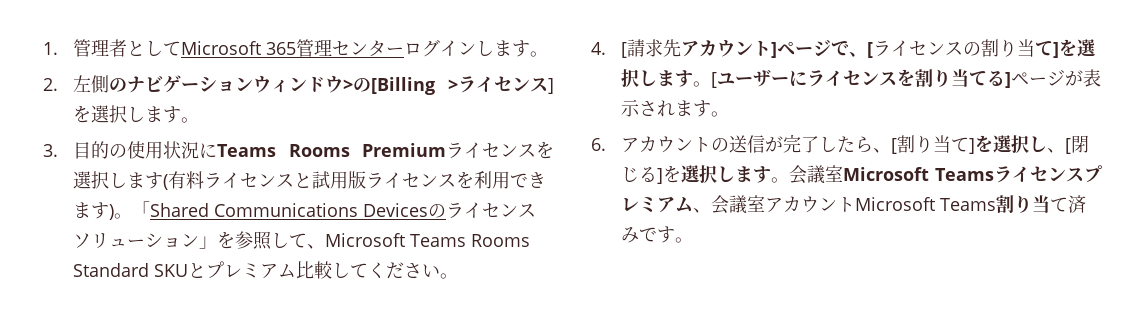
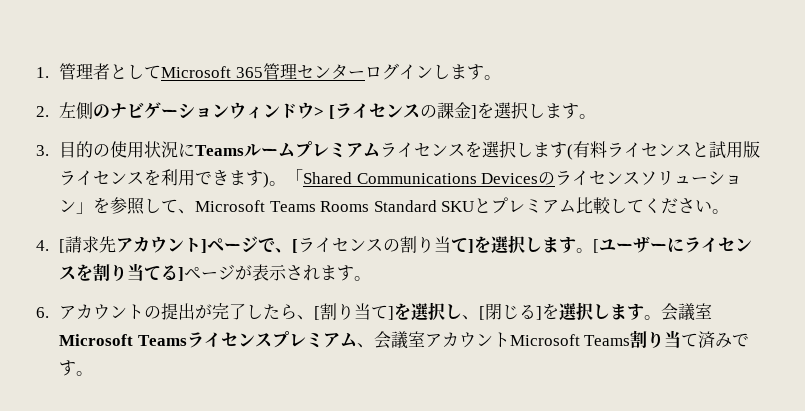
- 2.左側のナビゲーションウィンドウ>の[Billing >ライセンス]を選択します。
+ 2.左側のナビゲーションウィンドウ> [ライセンスの課金]を選択します。
- 3.目的の使用状況にTeams Rooms Premiumライセンスを選択します(有料ライセンスと試用版ライセンスを利用できます)。
+ 3.目的の使用状況にTeamsルームプレミアムライセンスを選択します(有料ライセンスと試用版ライセンスを利用できます)。
- 6.アカウントの送信が完了したら、[割り当て]を選択し、[閉じる]を選択します。
+ 6.アカウントの提出が完了したら、[割り当て]を選択し、[閉じる]を選択します。

